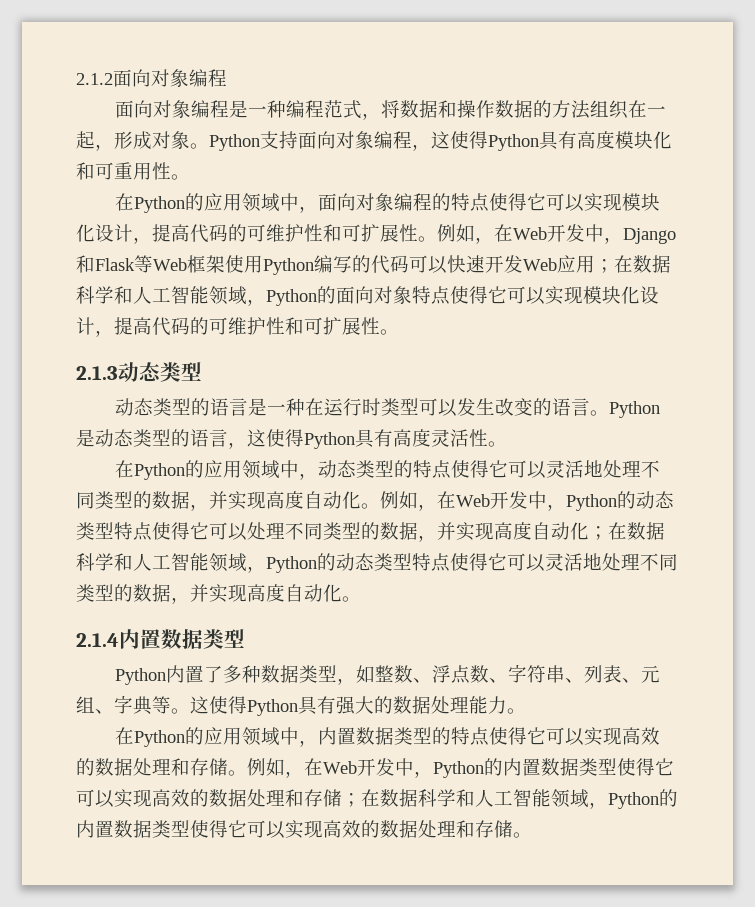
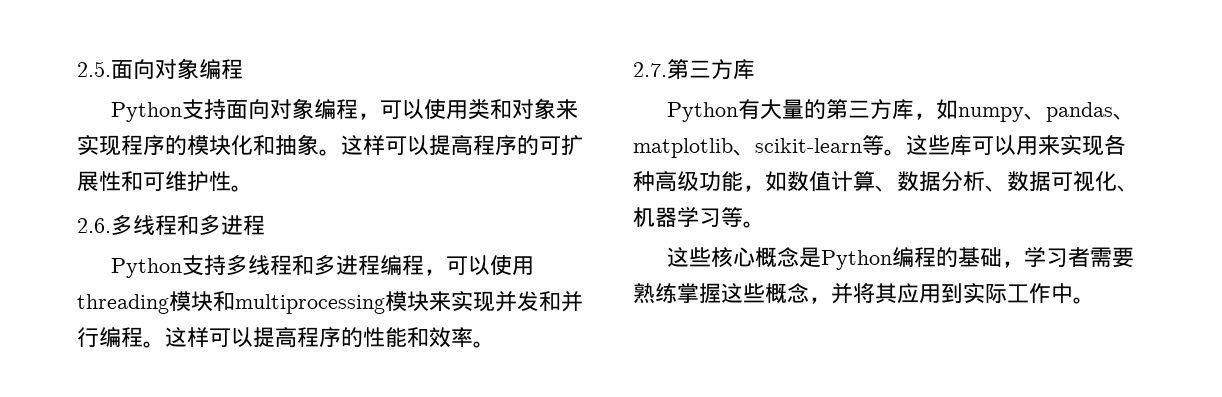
- 2.1.2面向对象编程
+ 2.5.面向对象编程
- 面向对象编程是一种编程范式，将数据和操作数据的方法组织在一起，形成对象。Python支持面向对象编程，这使得Python具有高度模块化和可重用性。
- 在Python的应用领域中，面向对象编程的特点使得它可以实现模块化设计，提高代码的可维护性和可扩展性。例如，在Web开发中，Django和Flask等Web框架使用Python编写的代码可以快速开发Web应用；在数据科学和人工智能领域，Python的面向对象特点使得它可以实现模块化设计，提高代码的可维护性和可扩展性。
- 2.1.3动态类型
- 动态类型的语言是一种在运行时类型可以发生改变的语言。Python是动态类型的语言，这使得Python具有高度灵活性。
- 在Python的应用领域中，动态类型的特点使得它可以灵活地处理不同类型的数据，并实现高度自动化。例如，在Web开发中，Python的动态类型特点使得它可以处理不同类型的数据，并实现高度自动化；在数据科学和人工智能领域，Python的动态类型特点使得它可以灵活地处理不同类型的数据，并实现高度自动化。
- 2.1.4内置数据类型
- Python内置了多种数据类型，如整数、浮点数、字符串、列表、元组、字典等。这使得Python具有强大的数据处理能力。
- 在Python的应用领域中，内置数据类型的特点使得它可以实现高效的数据处理和存储。例如，在Web开发中，Python的内置数据类型使得它可以实现高效的数据处理和存储；在数据科学和人工智能领域，Python的内置数据类型使得它可以实现高效的数据处理和存储。
+ Python支持面向对象编程，可以使用类和对象来实现程序的模块化和抽象。这样可以提高程序的可扩展性和可维护性。
+ 2.6.多线程和多进程
+ Python支持多线程和多进程编程，可以使用threading模块和multiprocessing模块来实现并发和并行编程。这样可以提高程序的性能和效率。
+ 2.7.第三方库
+ Python有大量的第三方库，如numpy、pandas、matplotlib、scikit-learn等。这些库可以用来实现各种高级功能，如数值计算、数据分析、数据可视化、机器学习等。
+ 这些核心概念是Python编程的基础，学习者需要熟练掌握这些概念，并将其应用到实际工作中。

